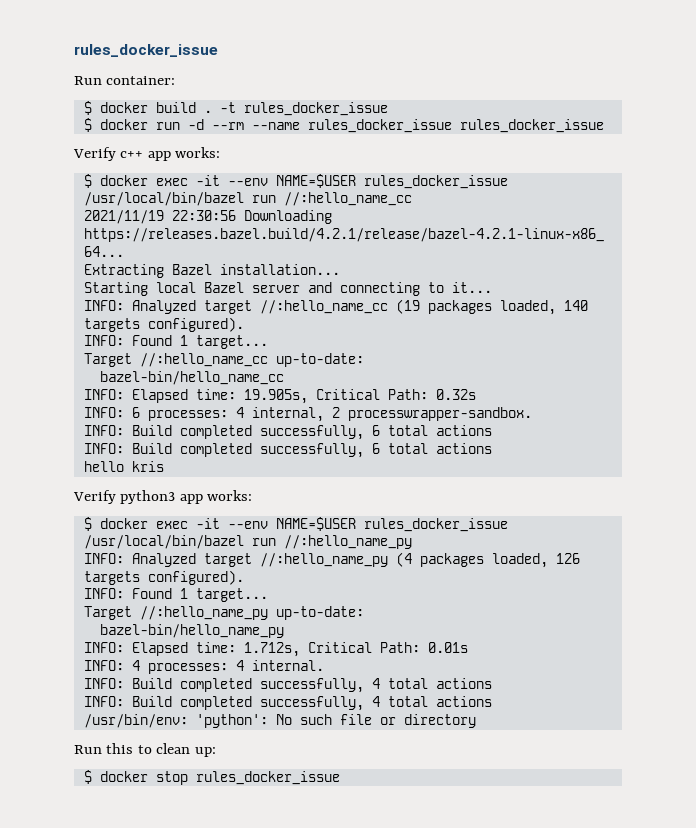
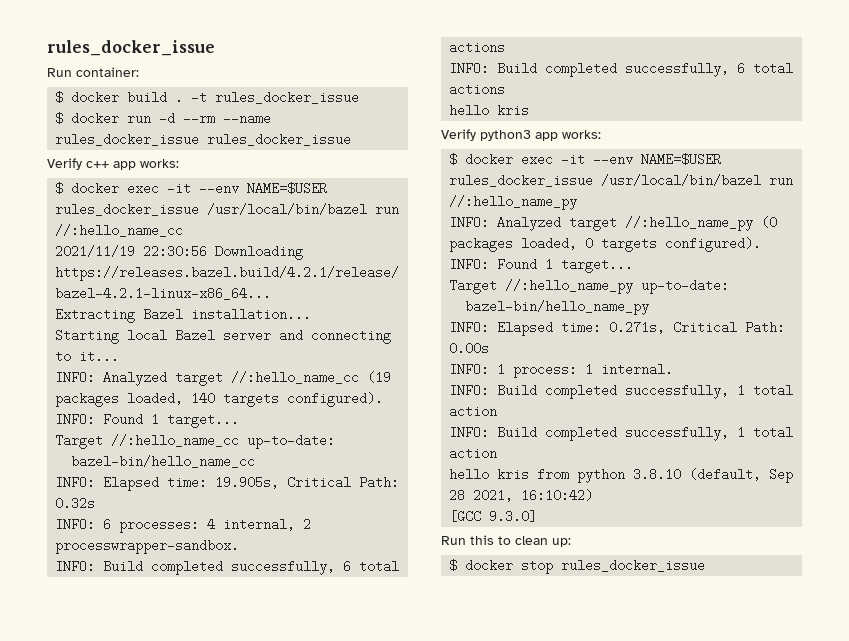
- INFO: Analyzed target //:hello_name_py (4 packages loaded, 126 targets configured).
+ INFO: Analyzed target //:hello_name_py (0 packages loaded, 0 targets configured).
- INFO: Elapsed time: 1.712s, Critical Path: 0.01s
- INFO: 4 processes: 4 internal.
- INFO: Build completed successfully, 4 total actions
- INFO: Build completed successfully, 4 total actions
- /usr/bin/env: 'python': No such file or directory
+ INFO: Elapsed time: 0.271s, Critical Path: 0.00s
+ INFO: 1 process: 1 internal.
+ INFO: Build completed successfully, 1 total action
+ INFO: Build completed successfully, 1 total action
+ hello kris from python 3.8.10 (default, Sep 28 2021, 16:10:42)
+ [GCC 9.3.0]

